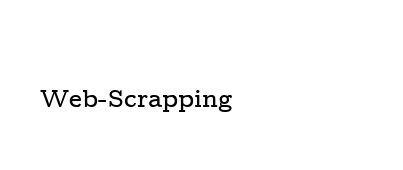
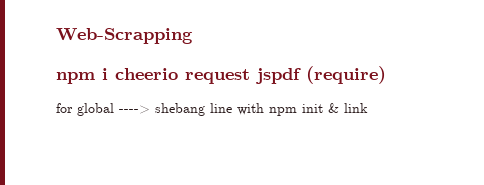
+ npm i cheerio request jspdf (require)
+ for global ----> shebang line with npm init & link

